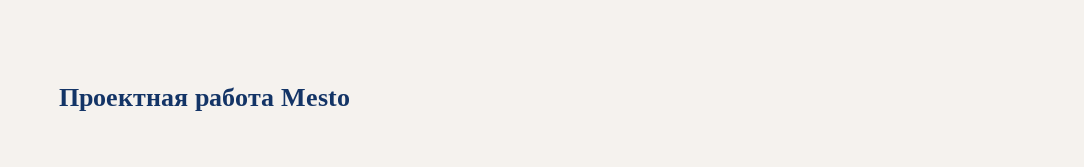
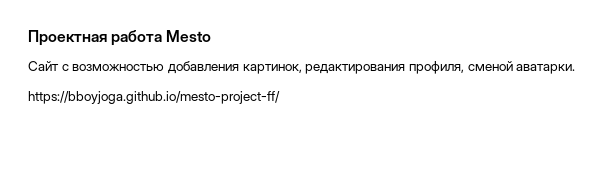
+ Сайт с возможностью добавления картинок, редактирования профиля, сменой аватарки.
+ https://bboyjoga.github.io/mesto-project-ff/

